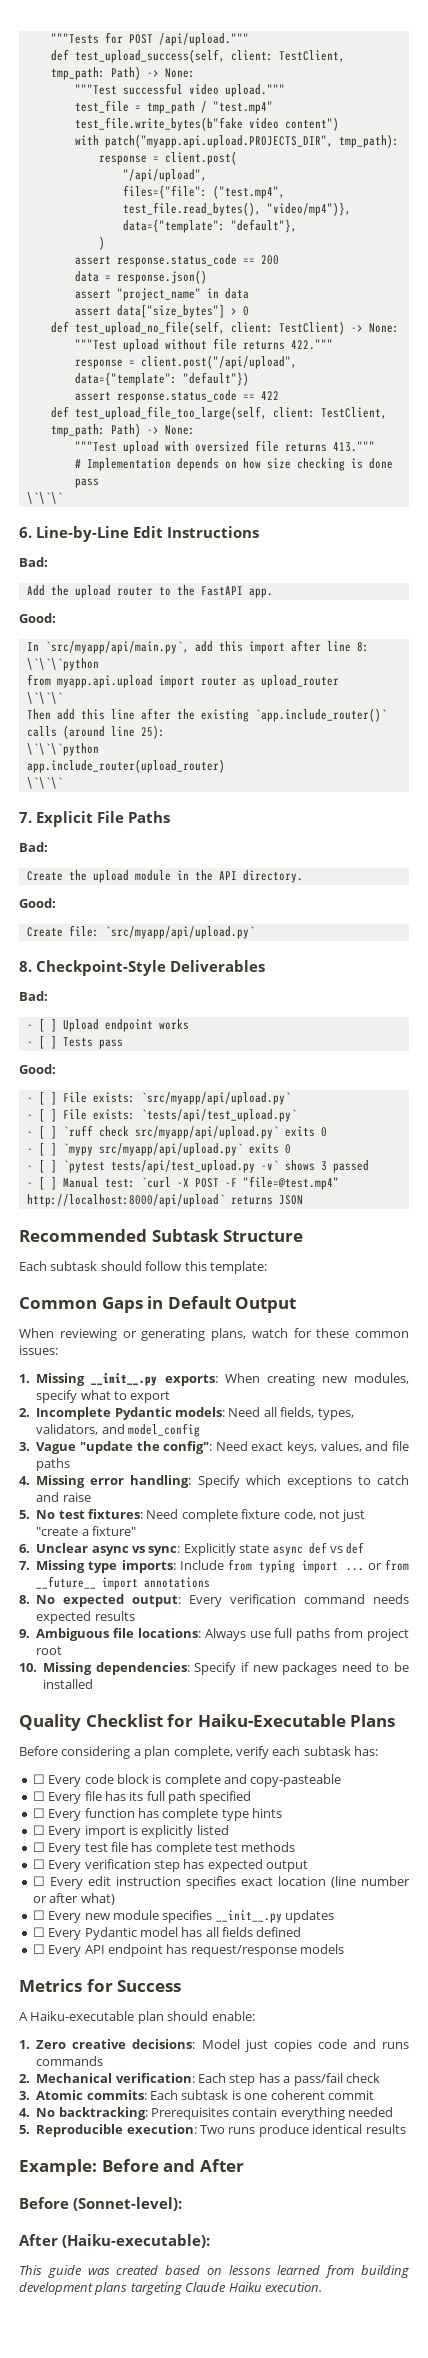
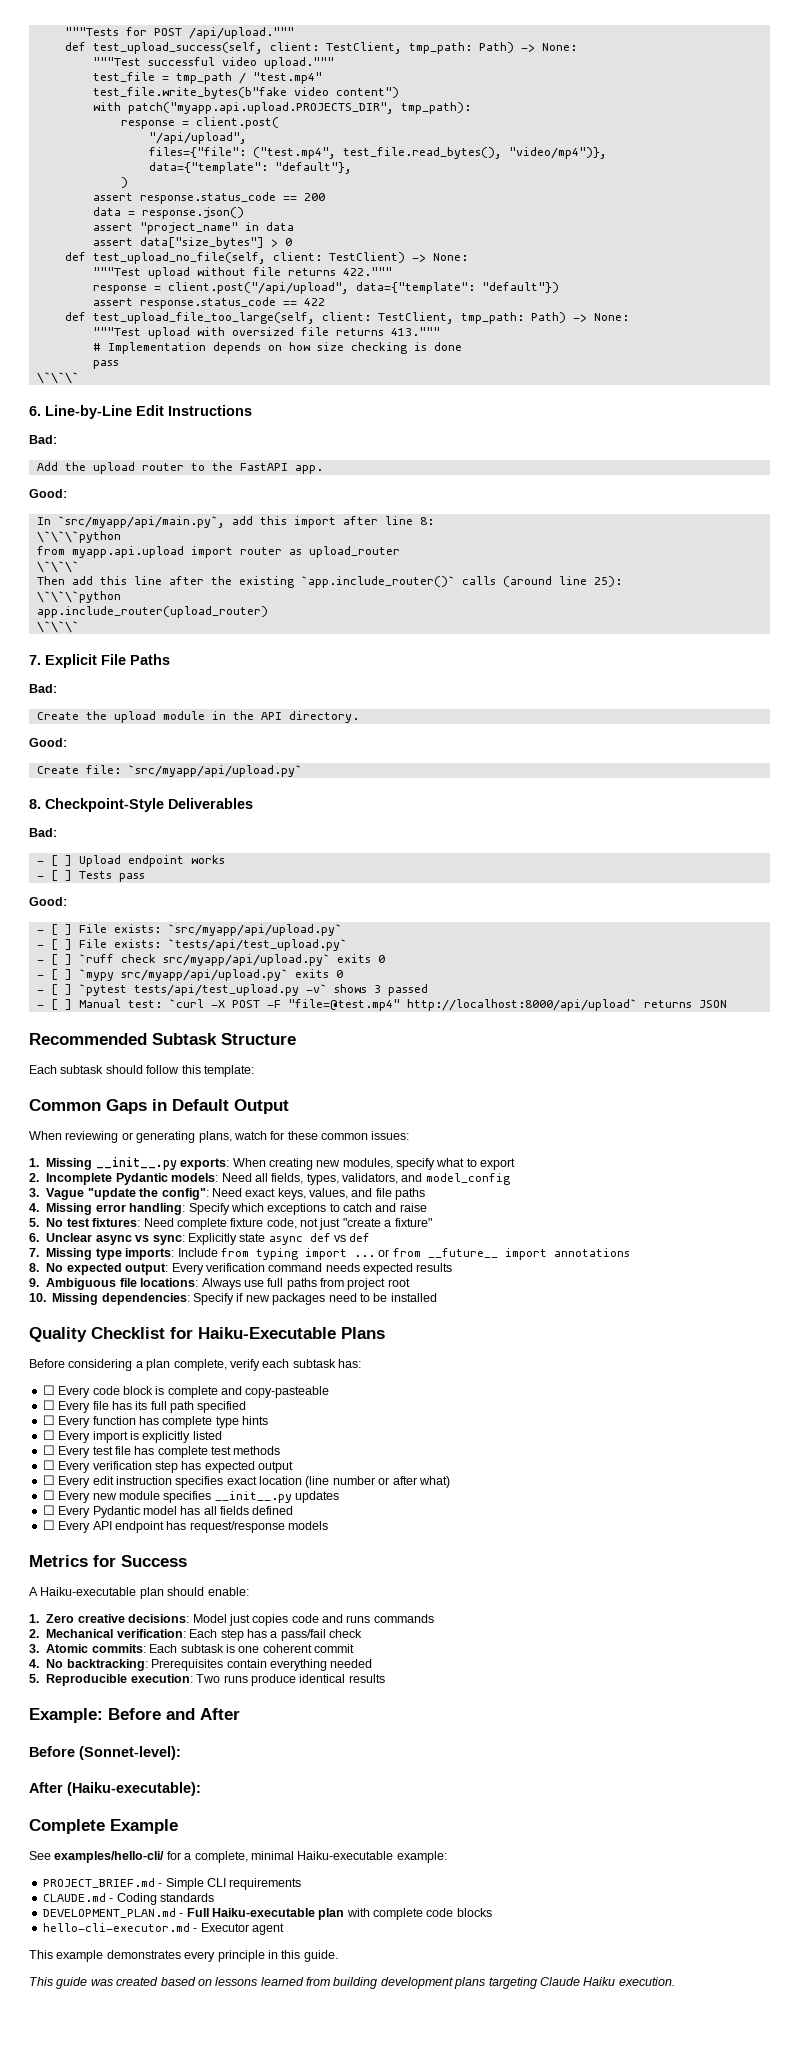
+ Complete Example
+ See examples/hello-cli/ for a complete, minimal Haiku-executable example:
+ PROJECT_BRIEF.md - Simple CLI requirements
+ CLAUDE.md - Coding standards
+ DEVELOPMENT_PLAN.md - Full Haiku-executable plan with complete code blocks
+ hello-cli-executor.md - Executor agent
+ This example demonstrates every principle in this guide.

